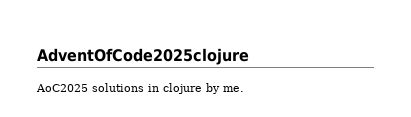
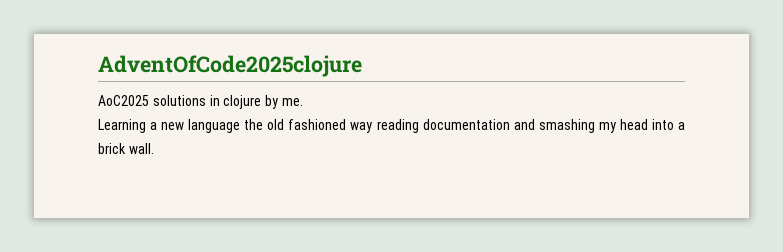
+ Learning a new language the old fashioned way reading documentation and smashing my head into a brick wall.

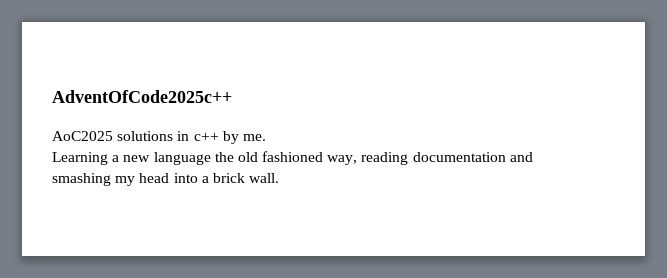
- AdventOfCode2025clojure
+ AdventOfCode2025c++
- AoC2025 solutions in clojure by me.
+ AoC2025 solutions in c++ by me.
- Learning a new language the old fashioned way reading documentation and smashing my head into a brick wall.
+ Learning a new language the old fashioned way, reading documentation and smashing my head into a brick wall.

